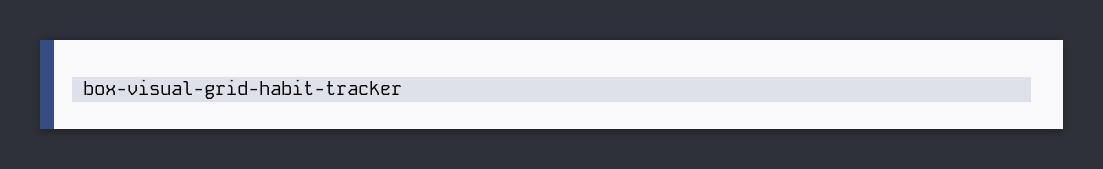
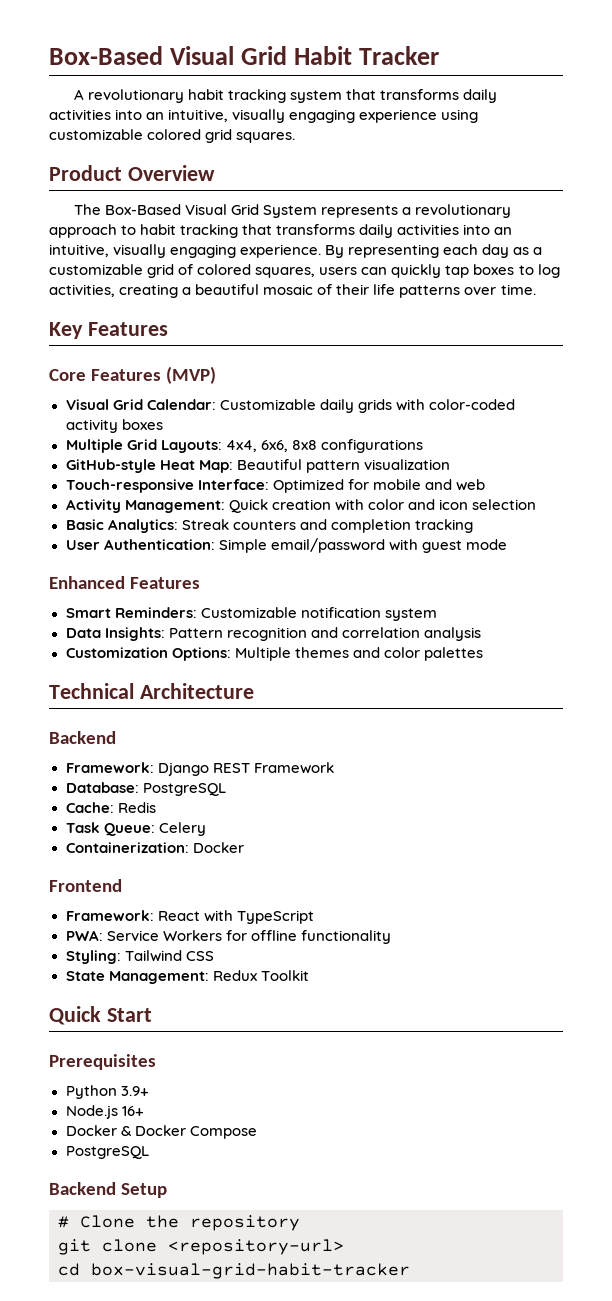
- box-visual-grid-habit-tracker
+ Box-Based Visual Grid Habit Tracker
+ A revolutionary habit tracking system that transforms daily activities into an intuitive, visually engaging experience using customizable colored grid squares.
+ Product Overview
+ The Box-Based Visual Grid System represents a revolutionary approach to habit tracking that transforms daily activities into an intuitive, visually engaging experience. By representing each day as a customizable grid of colored squares, users can quickly tap boxes to log activities, creating a beautiful mosaic of their life patterns over time.
+ Key Features
+ Core Features (MVP)
+ Visual Grid Calendar: Customizable daily grids with color-coded activity boxes
+ Multiple Grid Layouts: 4x4, 6x6, 8x8 configurations
+ GitHub-style Heat Map: Beautiful pattern visualization
+ Touch-responsive Interface: Optimized for mobile and web
+ Activity Management: Quick creation with color and icon selection
+ Basic Analytics: Streak counters and completion tracking
+ User Authentication: Simple email/password with guest mode
+ Enhanced Features
+ Smart Reminders: Customizable notification system
+ Data Insights: Pattern recognition and correlation analysis
+ Customization Options: Multiple themes and color palettes
+ Technical Architecture
+ Backend
+ Framework: Django REST Framework
+ Database: PostgreSQL
+ Cache: Redis
+ Task Queue: Celery
+ Containerization: Docker
+ Frontend
+ Framework: React with TypeScript
+ PWA: Service Workers for offline functionality
+ Styling: Tailwind CSS
+ State Management: Redux Toolkit
+ Quick Start
+ Prerequisites
+ Python 3.9+
+ Node.js 16+
+ Docker & Docker Compose
+ PostgreSQL
+ Backend Setup
+ # Clone the repository
+ git clone <repository-url>
+ cd box-visual-grid-habit-tracker

